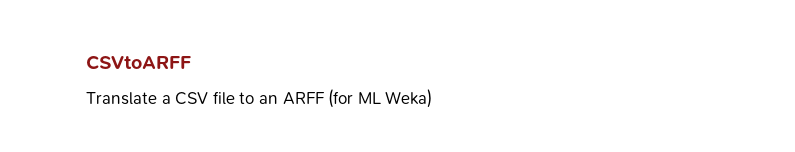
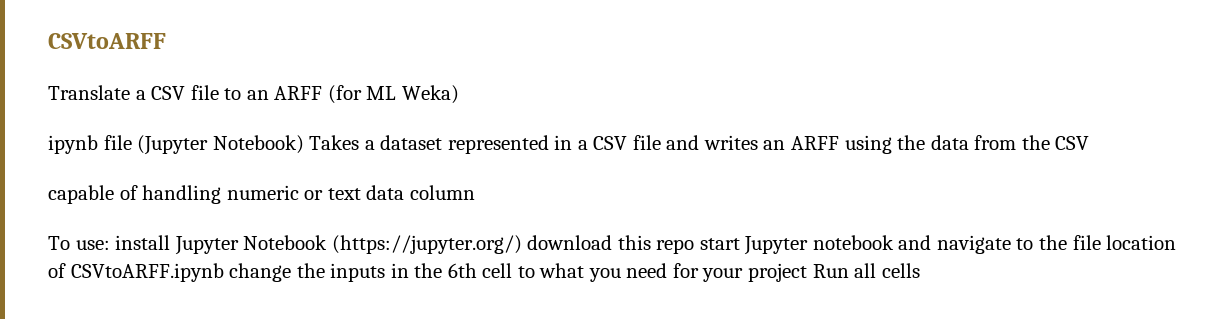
+ ipynb file (Jupyter Notebook) Takes a dataset represented in a CSV file and writes an ARFF using the data from the CSV
+ capable of handling numeric or text data column
+ To use: install Jupyter Notebook (https://jupyter.org/) download this repo start Jupyter notebook and navigate to the file location of CSVtoARFF.ipynb change the inputs in the 6th cell to what you need for your project Run all cells

